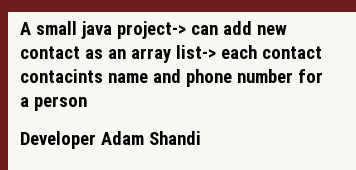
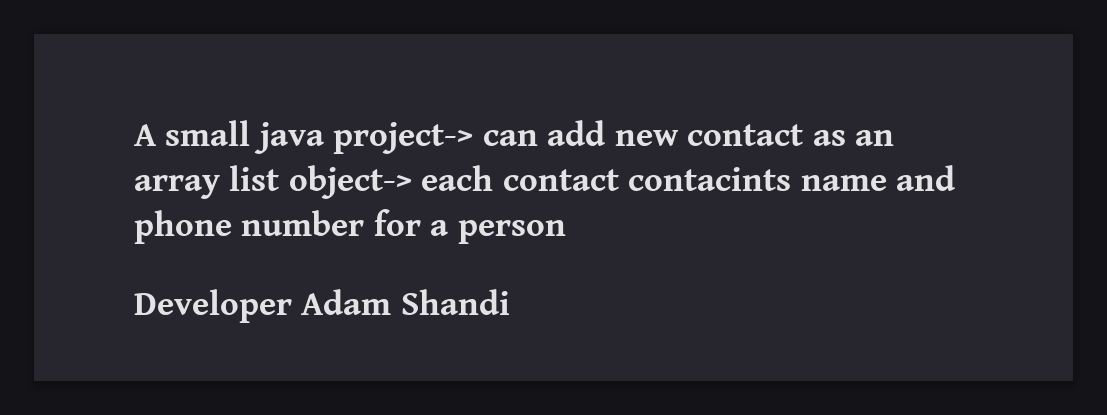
- A small java project-> can add new contact as an array list-> each contact contacints name and phone number for a person
+ A small java project-> can add new contact as an array list object-> each contact contacints name and phone number for a person

